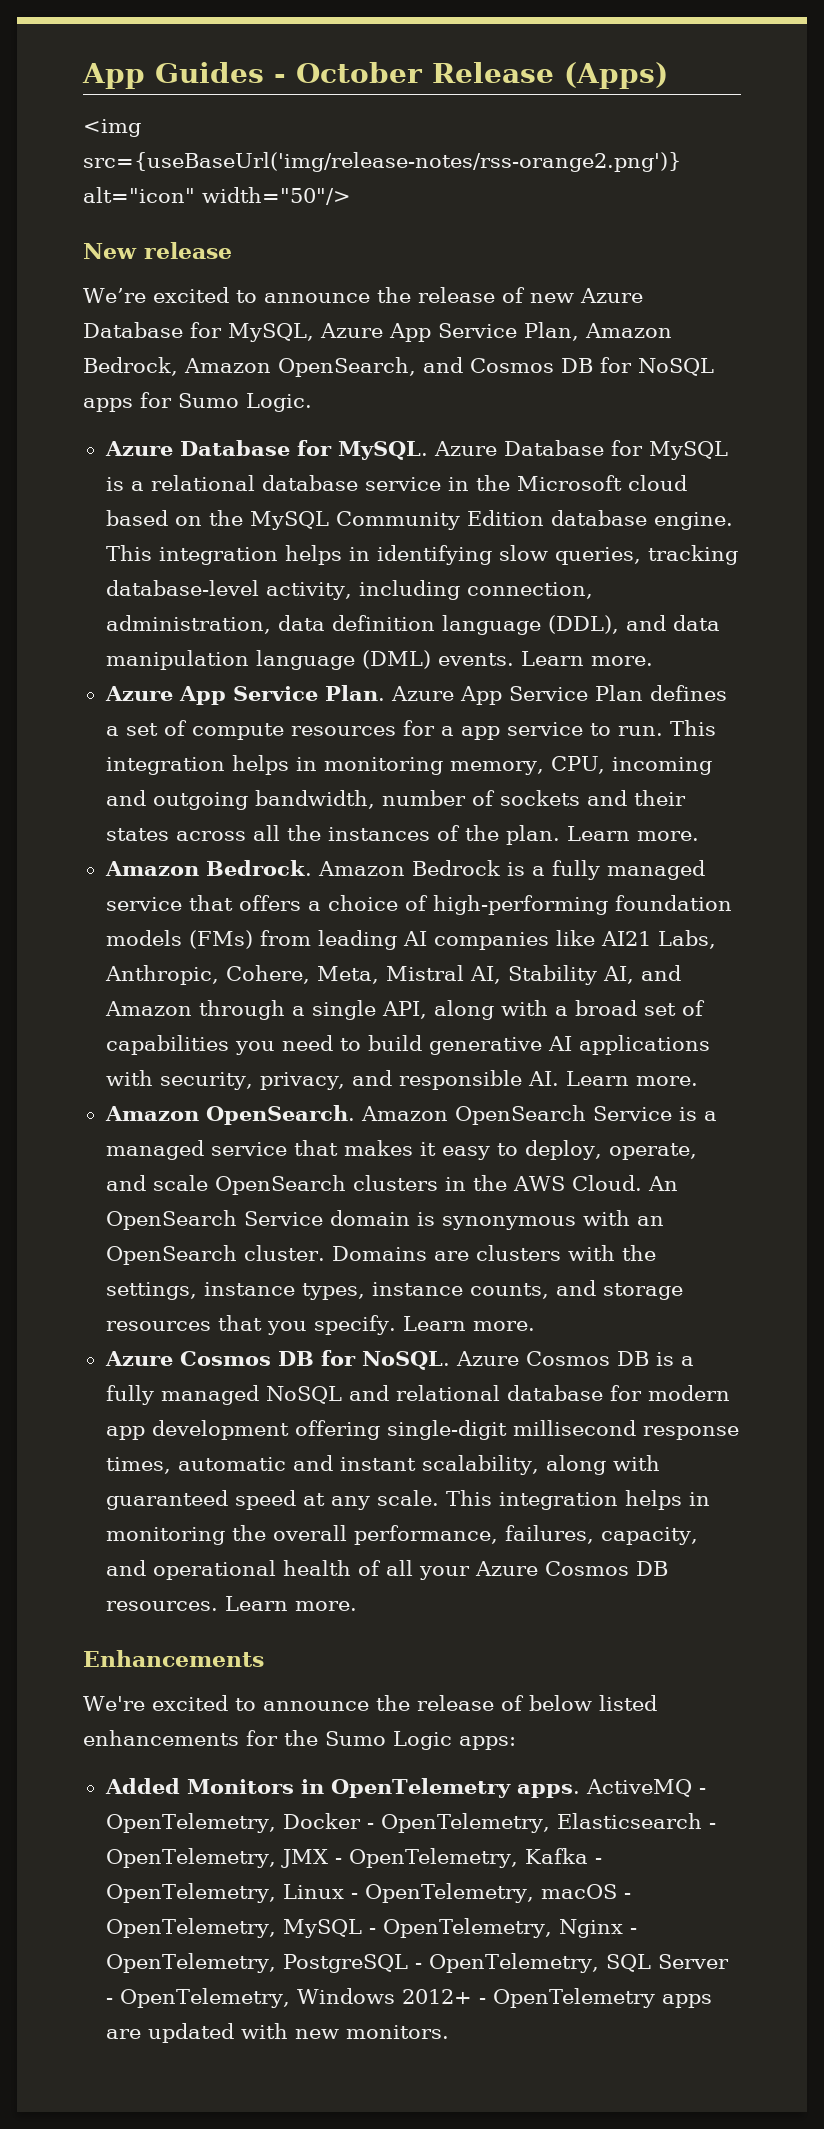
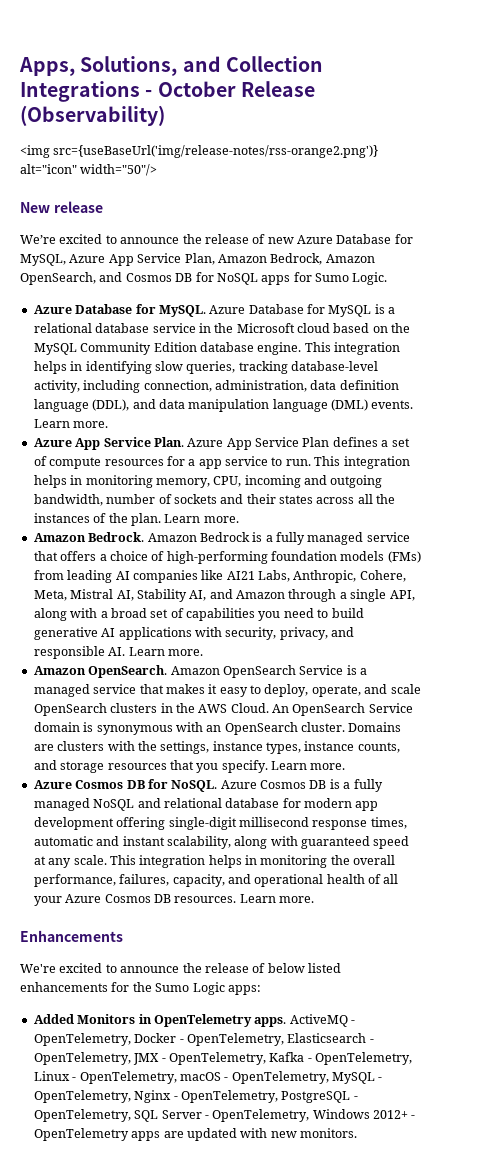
- App Guides - October Release (Apps)
+ Apps, Solutions, and Collection Integrations - October Release (Observability)

